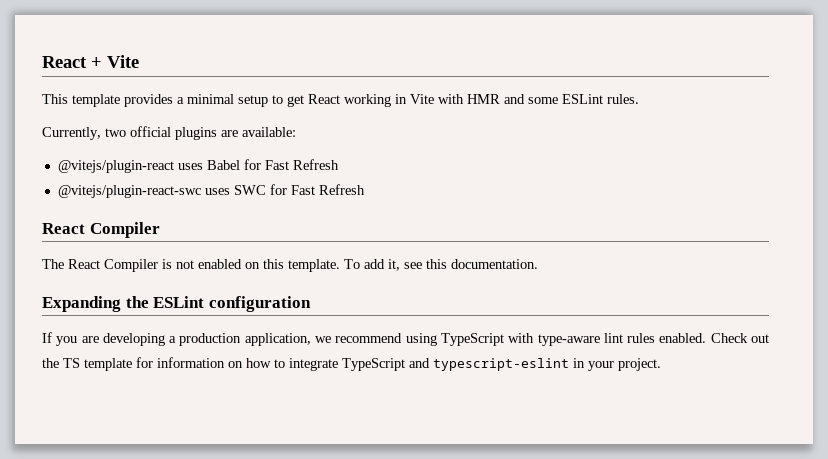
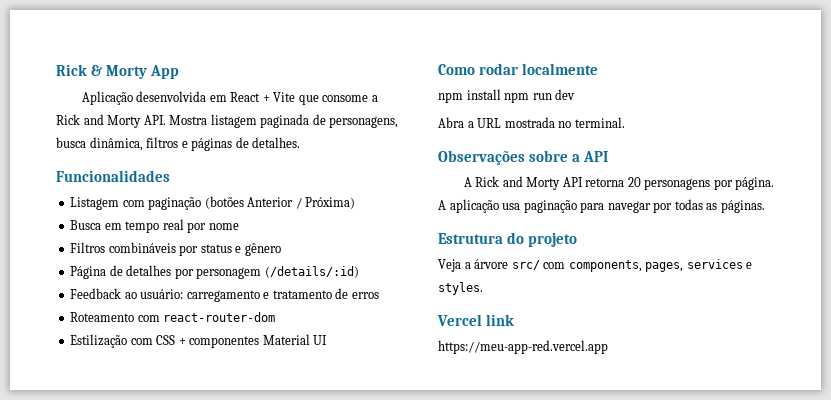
- React + Vite
- This template provides a minimal setup to get React working in Vite with HMR and some ESLint rules.
- Currently, two official plugins are available:
- @vitejs/plugin-react uses Babel for Fast Refresh
- @vitejs/plugin-react-swc uses SWC for Fast Refresh
- React Compiler
- The React Compiler is not enabled on this template. To add it, see this documentation.
- Expanding the ESLint configuration
- If you are developing a production application, we recommend using TypeScript with type-aware lint rules enabled. Check out the TS template for information on how to integrate TypeScript and typescript-eslint in your project.
+ Rick & Morty App
+ Aplicação desenvolvida em React + Vite que consome a Rick and Morty API. Mostra listagem paginada de personagens, busca dinâmica, filtros e páginas de detalhes.
+ Funcionalidades
+ Listagem com paginação (botões Anterior / Próxima)
+ Busca em tempo real por nome
+ Filtros combináveis por status e gênero
+ Página de detalhes por personagem (/details/:id)
+ Feedback ao usuário: carregamento e tratamento de erros
+ Roteamento com react-router-dom
+ Estilização com CSS + componentes Material UI
+ Como rodar localmente
+ npm install npm run dev
+ Abra a URL mostrada no terminal.
+ Observações sobre a API
+ A Rick and Morty API retorna 20 personagens por página. A aplicação usa paginação para navegar por todas as páginas.
+ Estrutura do projeto
+ Veja a árvore src/ com components, pages, services e styles.
+ Vercel link
+ https://meu-app-red.vercel.app

